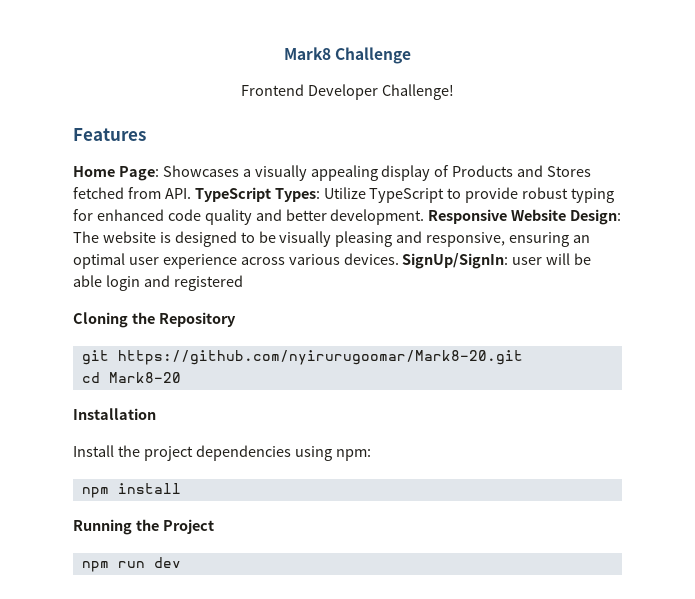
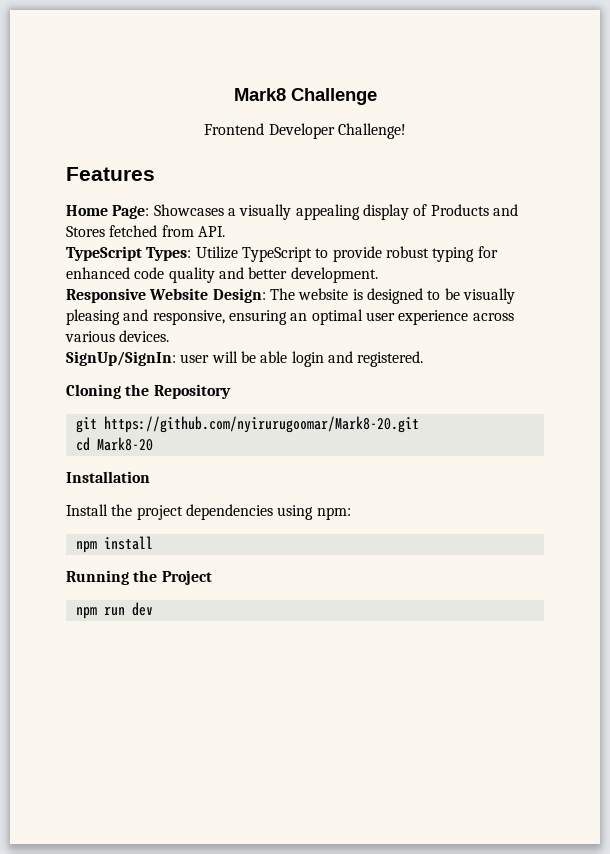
- Home Page: Showcases a visually appealing display of Products and Stores fetched from API. TypeScript Types: Utilize TypeScript to provide robust typing for enhanced code quality and better development. Responsive Website Design: The website is designed to be visually pleasing and responsive, ensuring an optimal user experience across various devices. SignUp/SignIn: user will be able login and registered
+ Home Page: Showcases a visually appealing display of Products and Stores fetched from API.
+ TypeScript Types: Utilize TypeScript to provide robust typing for enhanced code quality and better development.
+ Responsive Website Design: The website is designed to be visually pleasing and responsive, ensuring an optimal user experience across various devices.
+ SignUp/SignIn: user will be able login and registered.

